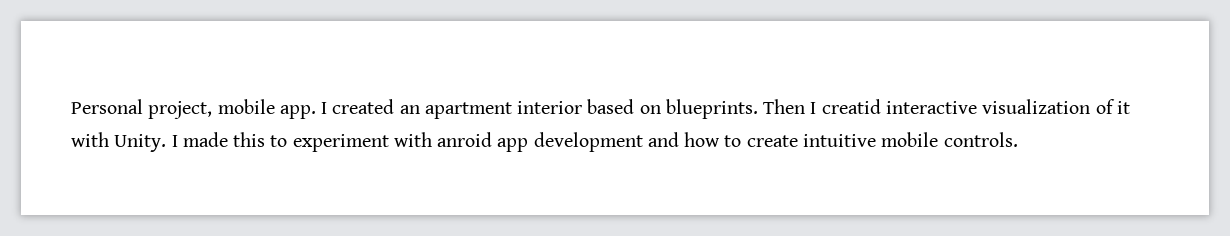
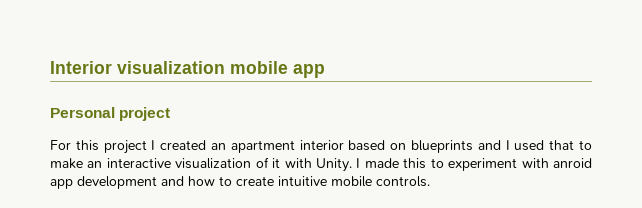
- Personal project, mobile app. I created an apartment interior based on blueprints. Then I creatid interactive visualization of it with Unity.
+ Interior visualization mobile app
+ Personal project
+ For this project I created an apartment interior based on blueprints and I used that to make an interactive visualization of it with Unity.

